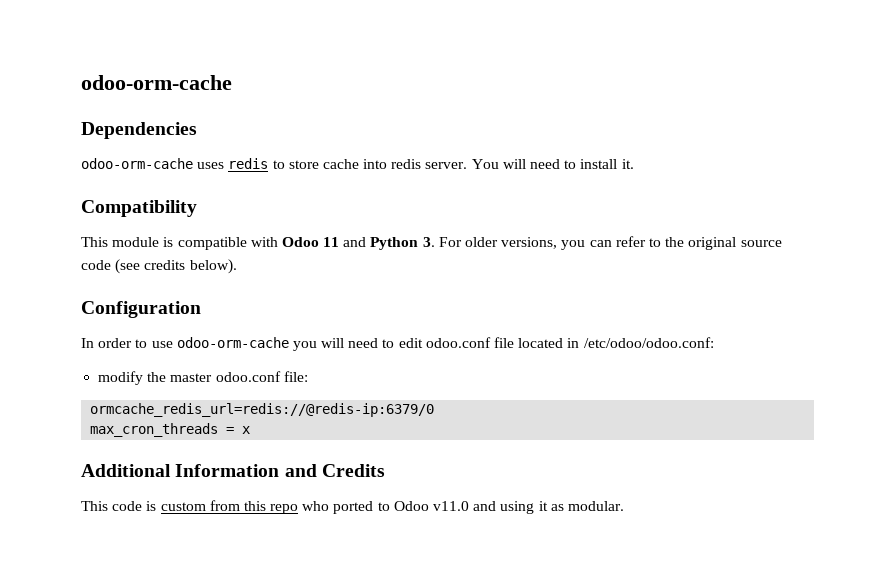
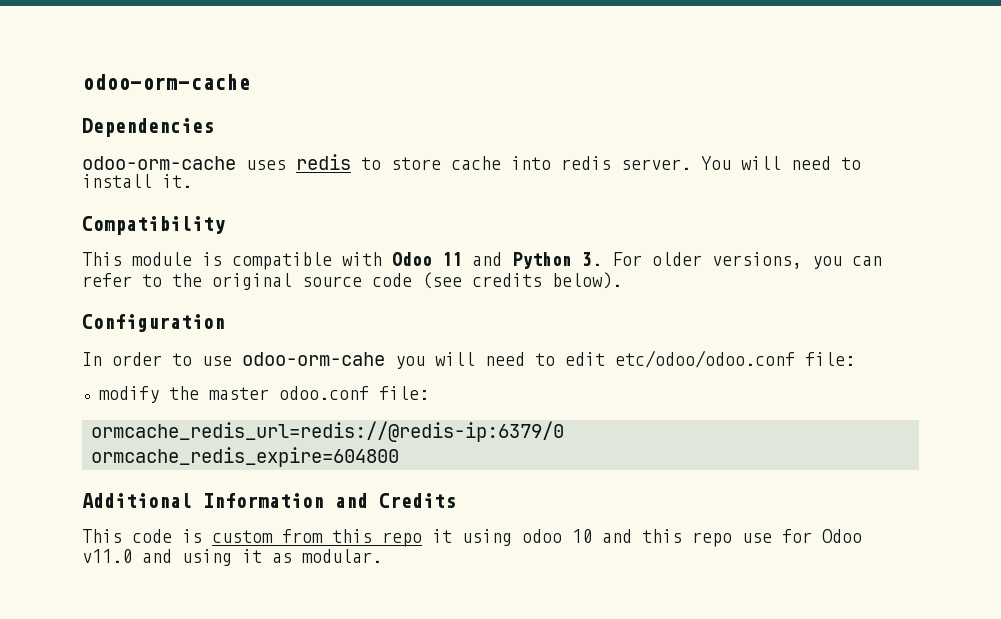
- In order to use odoo-orm-cache you will need to edit odoo.conf file located in /etc/odoo/odoo.conf:
+ In order to use odoo-orm-cahe you will need to edit etc/odoo/odoo.conf file:
- max_cron_threads = x
+ ormcache_redis_expire=604800
- This code is custom from this repo who ported to Odoo v11.0 and using it as modular.
+ This code is custom from this repo it using odoo 10 and this repo use for Odoo v11.0 and using it as modular.

